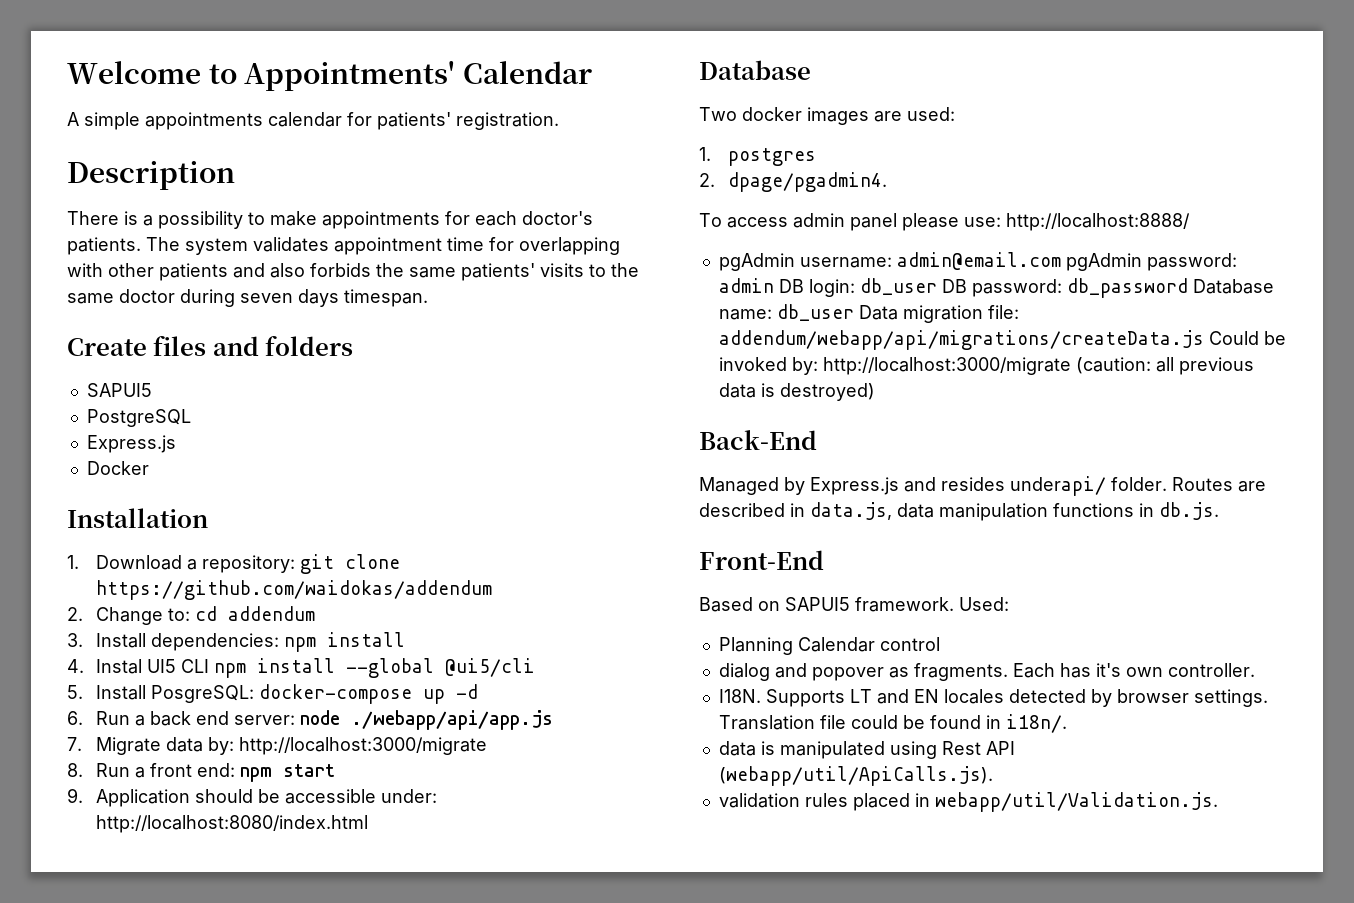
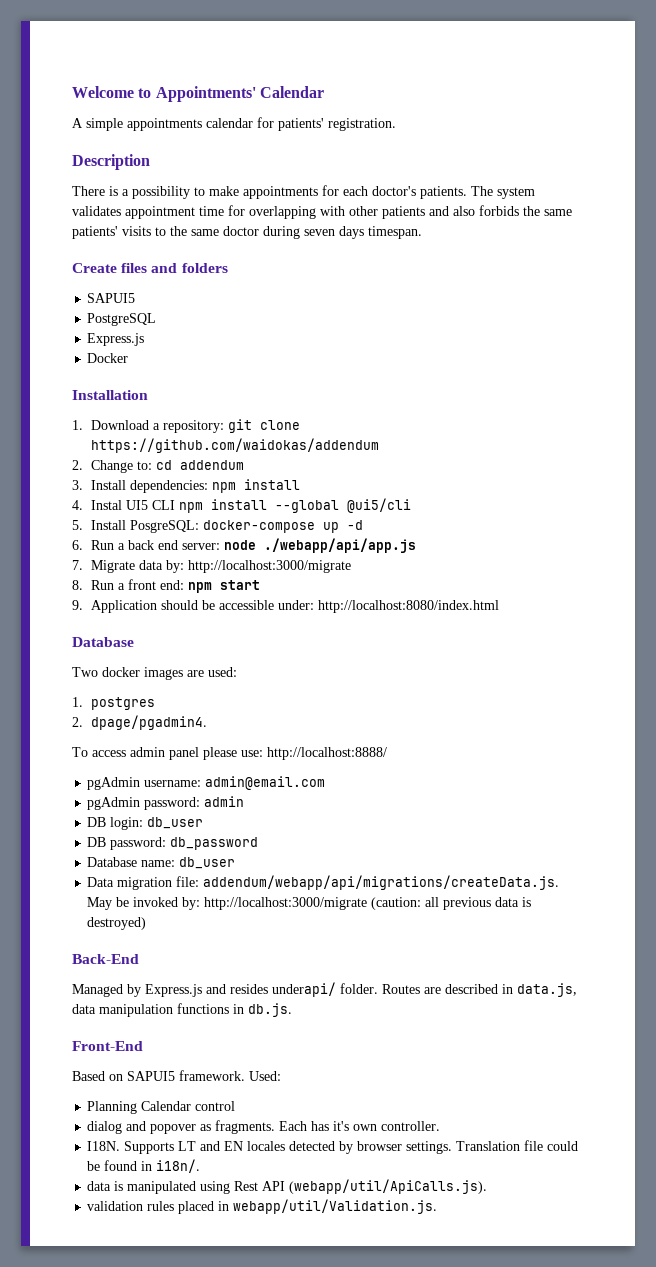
- pgAdmin username: admin@email.com pgAdmin password: admin DB login: db_user DB password: db_password Database name: db_user Data migration file: addendum/webapp/api/migrations/createData.js Could be invoked by: http://localhost:3000/migrate (caution: all previous data is destroyed)
+ pgAdmin username: admin@email.com
+ pgAdmin password: admin
+ DB login: db_user
+ DB password: db_password
+ Database name: db_user
+ Data migration file: addendum/webapp/api/migrations/createData.js. May be invoked by: http://localhost:3000/migrate (caution: all previous data is destroyed)

